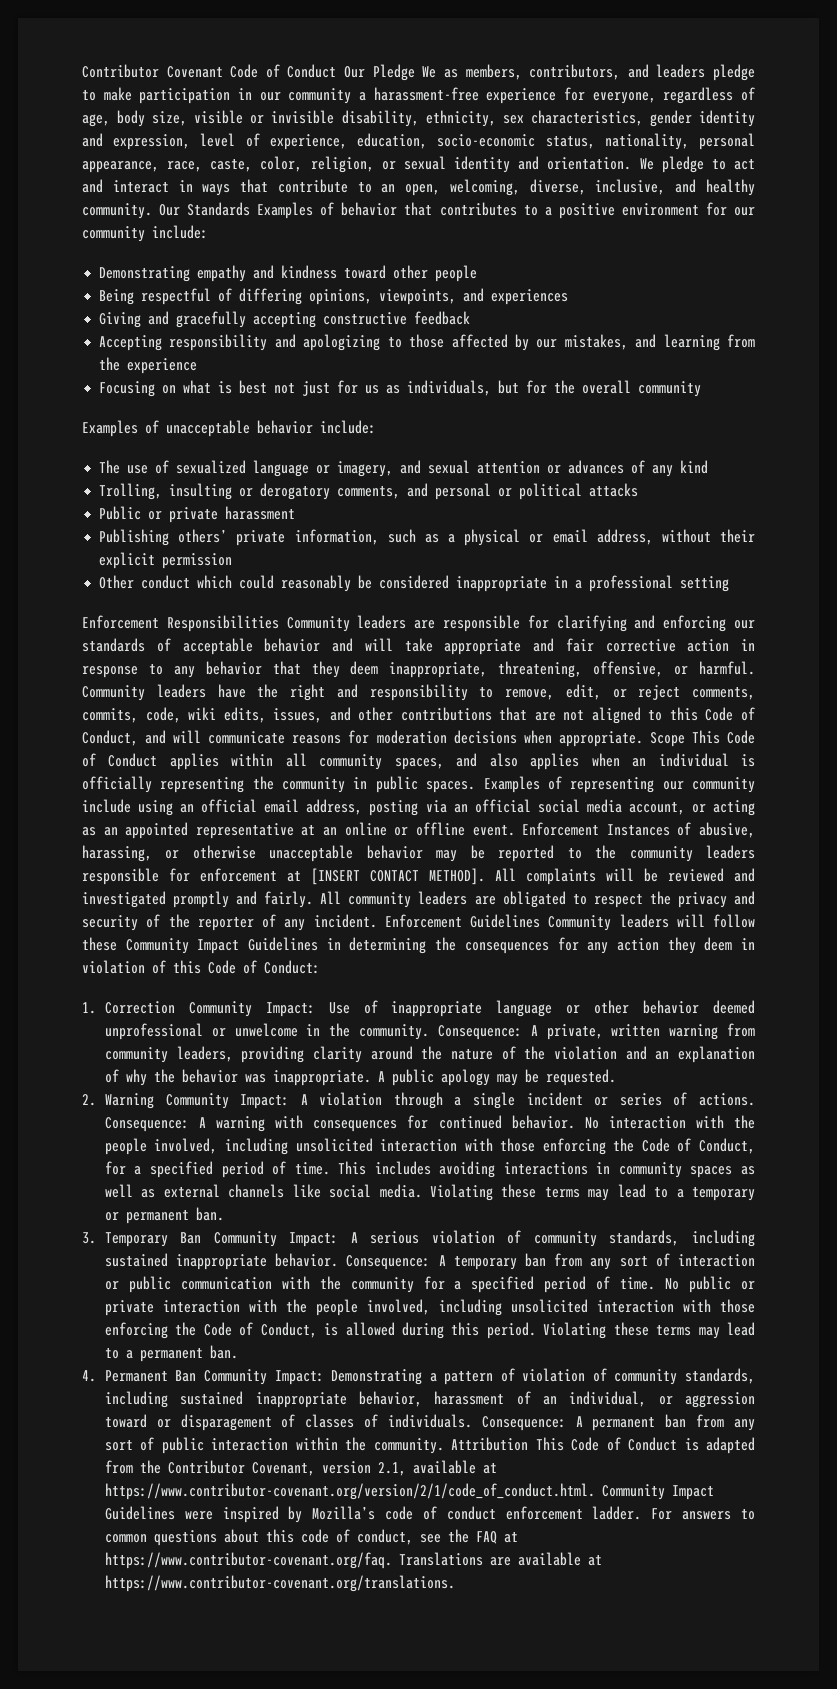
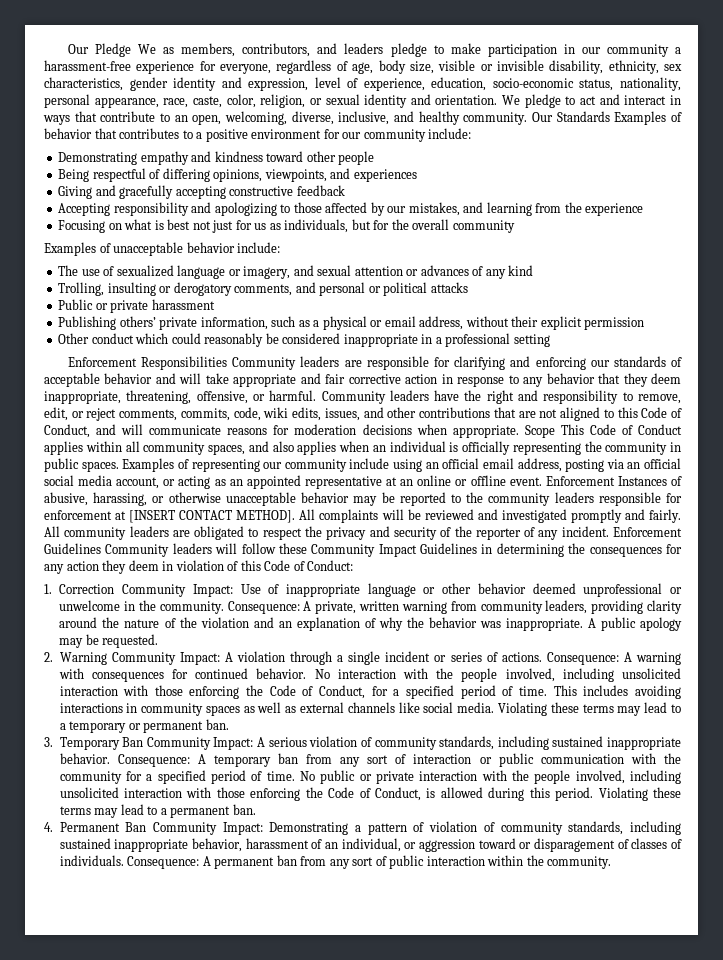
- Contributor Covenant Code of Conduct Our Pledge We as members, contributors, and leaders pledge to make participation in our community a harassment-free experience for everyone, regardless of age, body size, visible or invisible disability, ethnicity, sex characteristics, gender identity and expression, level of experience, education, socio-economic status, nationality, personal appearance, race, caste, color, religion, or sexual identity and orientation.
+ Our Pledge We as members, contributors, and leaders pledge to make participation in our community a harassment-free experience for everyone, regardless of age, body size, visible or invisible disability, ethnicity, sex characteristics, gender identity and expression, level of experience, education, socio-economic status, nationality, personal appearance, race, caste, color, religion, or sexual identity and orientation.
- Attribution This Code of Conduct is adapted from the Contributor Covenant, version 2.1, available at https://www.contributor-covenant.org/version/2/1/code_of_conduct.html. Community Impact Guidelines were inspired by Mozilla’s code of conduct enforcement ladder. For answers to common questions about this code of conduct, see the FAQ at https://www.contributor-covenant.org/faq. Translations are available at https://www.contributor-covenant.org/translations.

